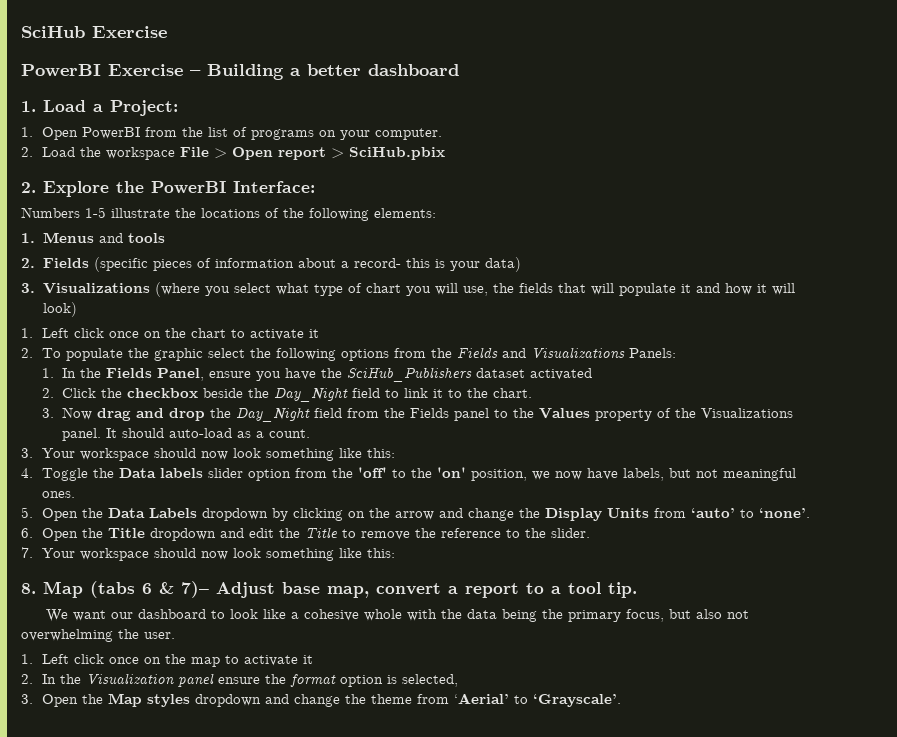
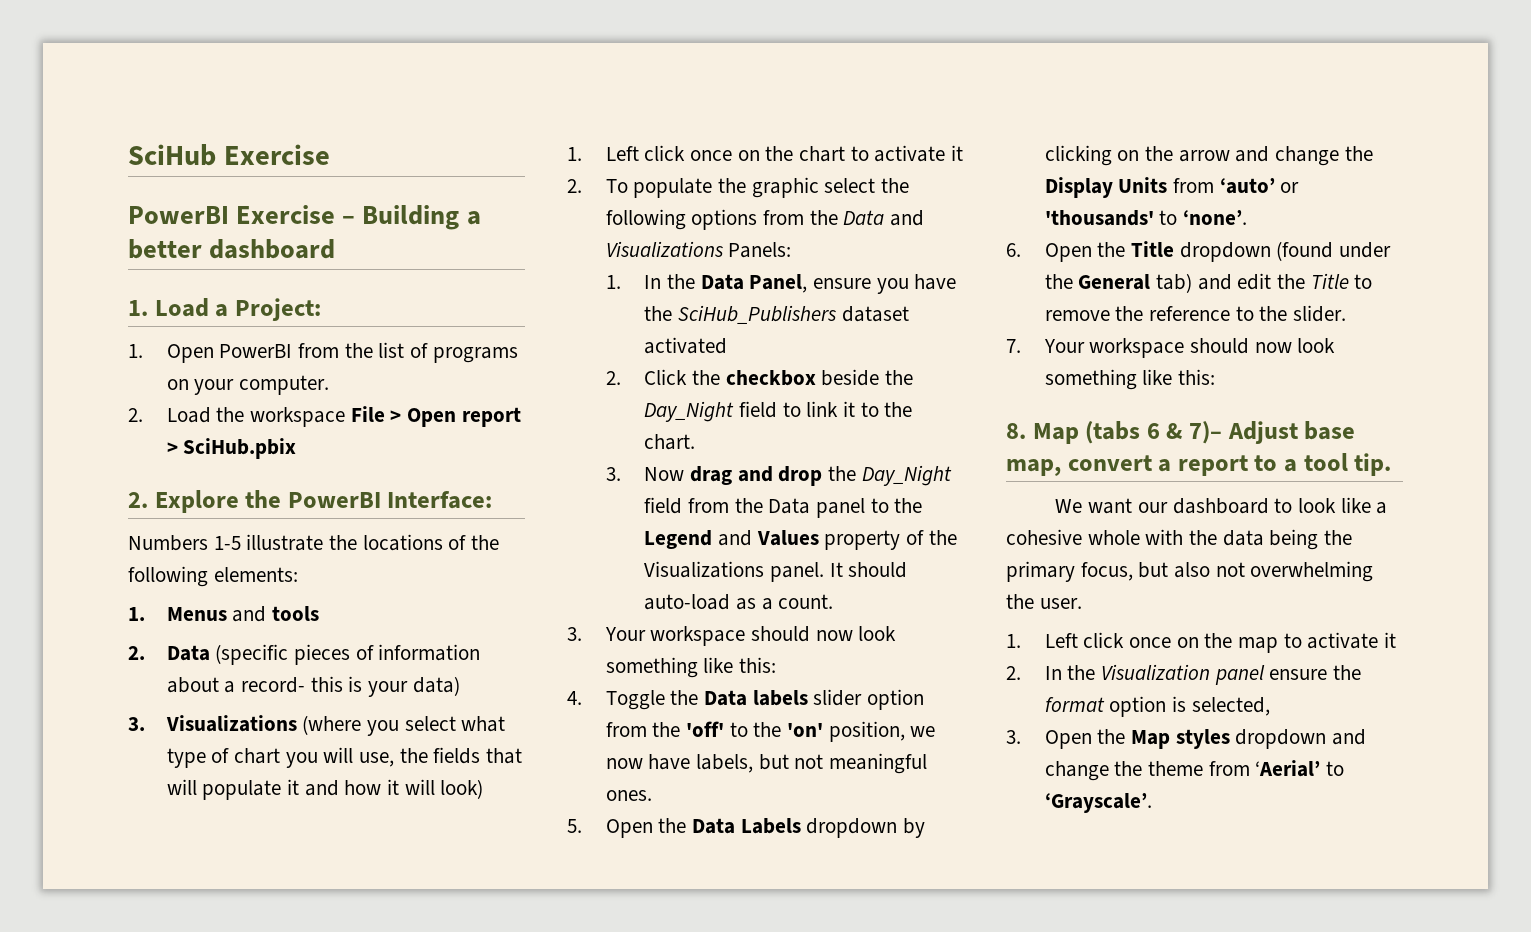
- 2. Fields (specific pieces of information about a record- this is your data)
+ 2. Data (specific pieces of information about a record- this is your data)
- 2. To populate the graphic select the following options from the Fields and Visualizations Panels:
+ 2. To populate the graphic select the following options from the Data and Visualizations Panels:
- 1. In the Fields Panel, ensure you have the SciHub_Publishers dataset activated
+ 1. In the Data Panel, ensure you have the SciHub_Publishers dataset activated
- 3. Now drag and drop the Day_Night field from the Fields panel to the Values property of the Visualizations panel.
+ 3. Now drag and drop the Day_Night field from the Data panel to the Legend and Values property of the Visualizations panel.
- 5. Open the Data Labels dropdown by clicking on the arrow and change the Display Units from ‘auto’ to ‘none’.
+ 5. Open the Data Labels dropdown by clicking on the arrow and change the Display Units from ‘auto’ or 'thousands' to ‘none’.
- 6. Open the Title dropdown and edit the Title to remove the reference to the slider.
+ 6. Open the Title dropdown (found under the General tab) and edit the Title to remove the reference to the slider.

